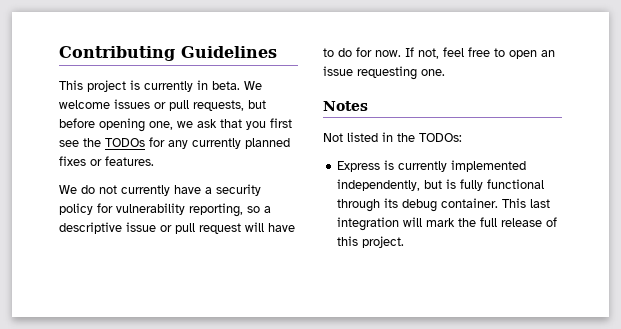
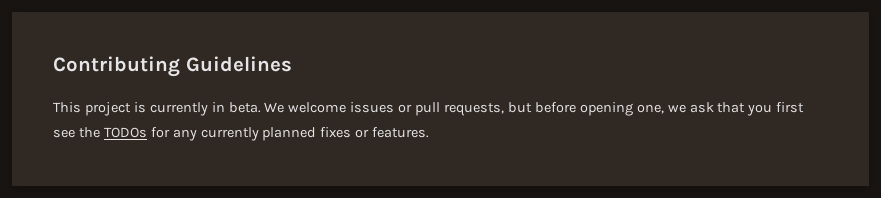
- We do not currently have a security policy for vulnerability reporting, so a descriptive issue or pull request will have to do for now. If not, feel free to open an issue requesting one.
- Notes
- Not listed in the TODOs:
- Express is currently implemented independently, but is fully functional through its debug container. This last integration will mark the full release of this project.

